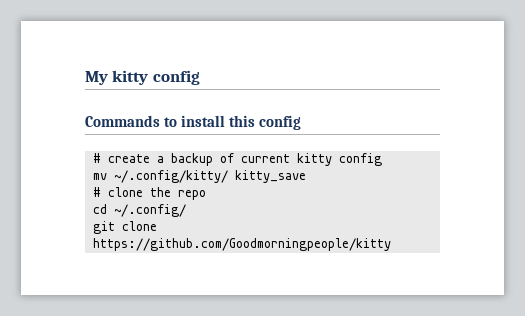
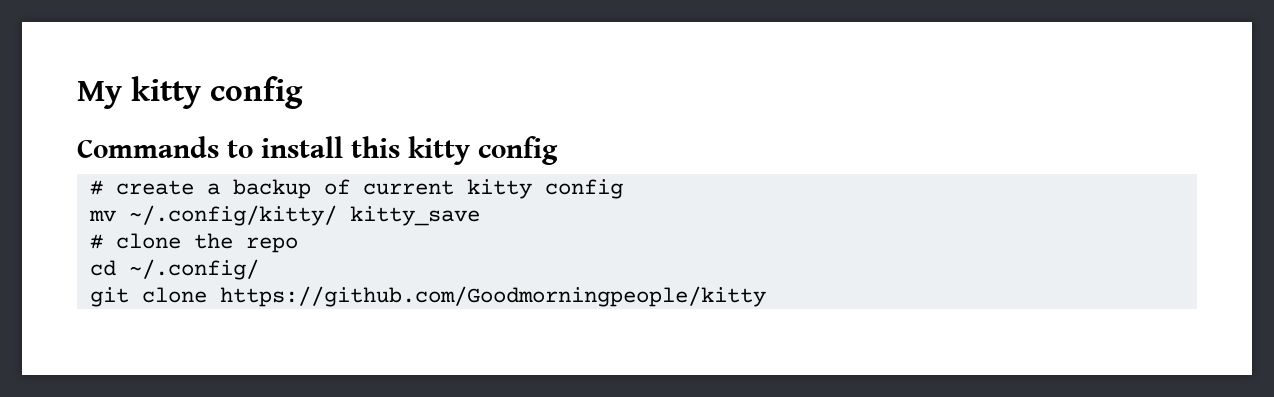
- Commands to install this config
+ Commands to install this kitty config

